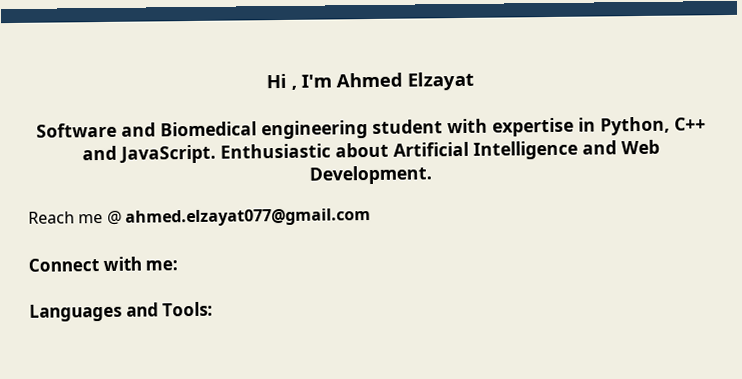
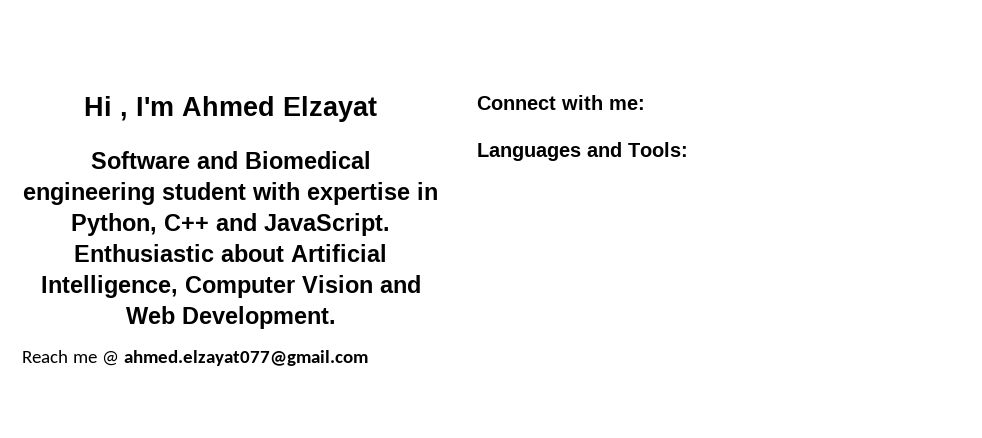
- Enthusiastic about Artificial Intelligence and Web Development.
+ Enthusiastic about Artificial Intelligence, Computer Vision and Web Development.

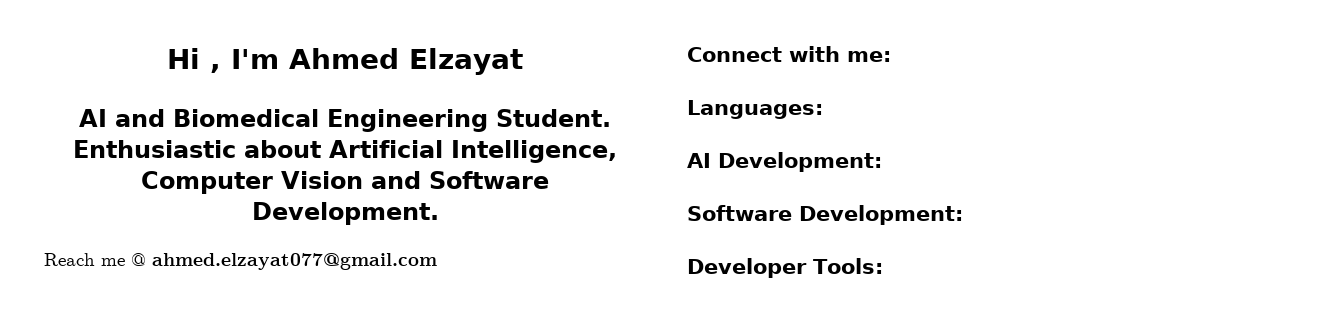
- Software and Biomedical engineering student with expertise in Python, C++ and JavaScript.
+ AI and Biomedical Engineering Student.
- Enthusiastic about Artificial Intelligence, Computer Vision and Web Development.
+ Enthusiastic about Artificial Intelligence, Computer Vision and Software Development.
- Languages and Tools:
+ Languages:
+ AI Development:
+ Software Development:
+ Developer Tools:

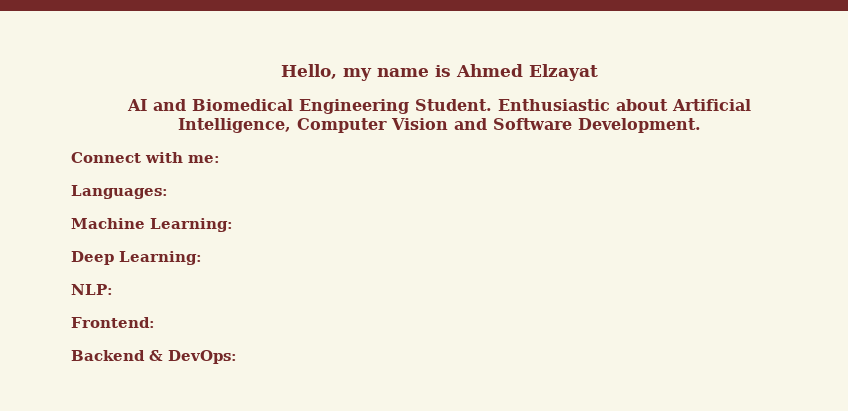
- Hi , I'm Ahmed Elzayat
+ Hello, my name is Ahmed Elzayat
- Reach me @ ahmed.elzayat077@gmail.com
- AI Development:
- Software Development:
- Developer Tools:
+ Machine Learning:
+ Deep Learning:
+ NLP:
+ Frontend:
+ Backend & DevOps:

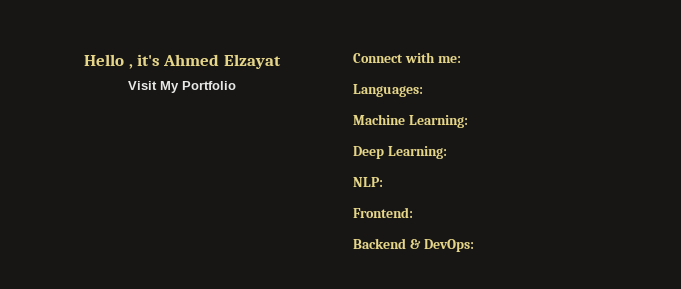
- Hello, my name is Ahmed Elzayat
- AI and Biomedical Engineering Student. Enthusiastic about Artificial Intelligence, Computer Vision and Software Development.
+ Hello , it's Ahmed Elzayat
+ Visit My Portfolio

